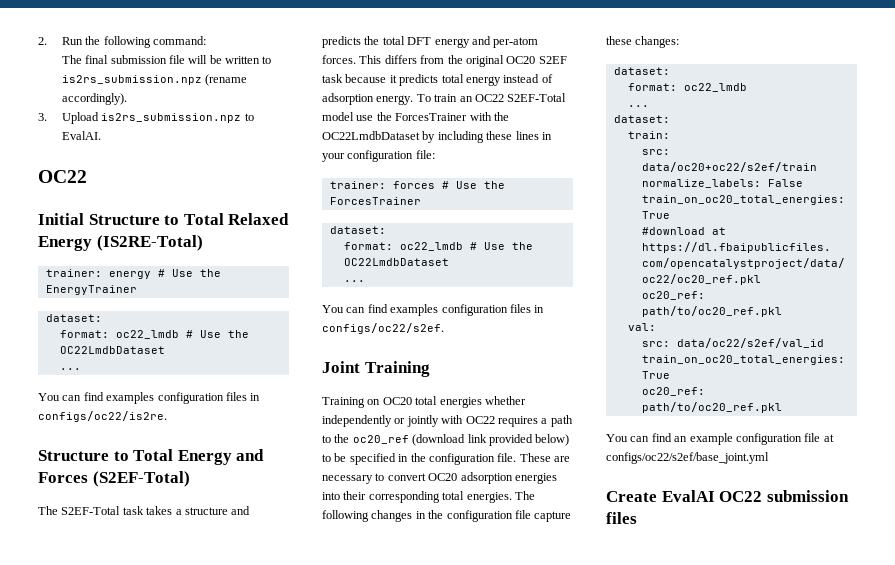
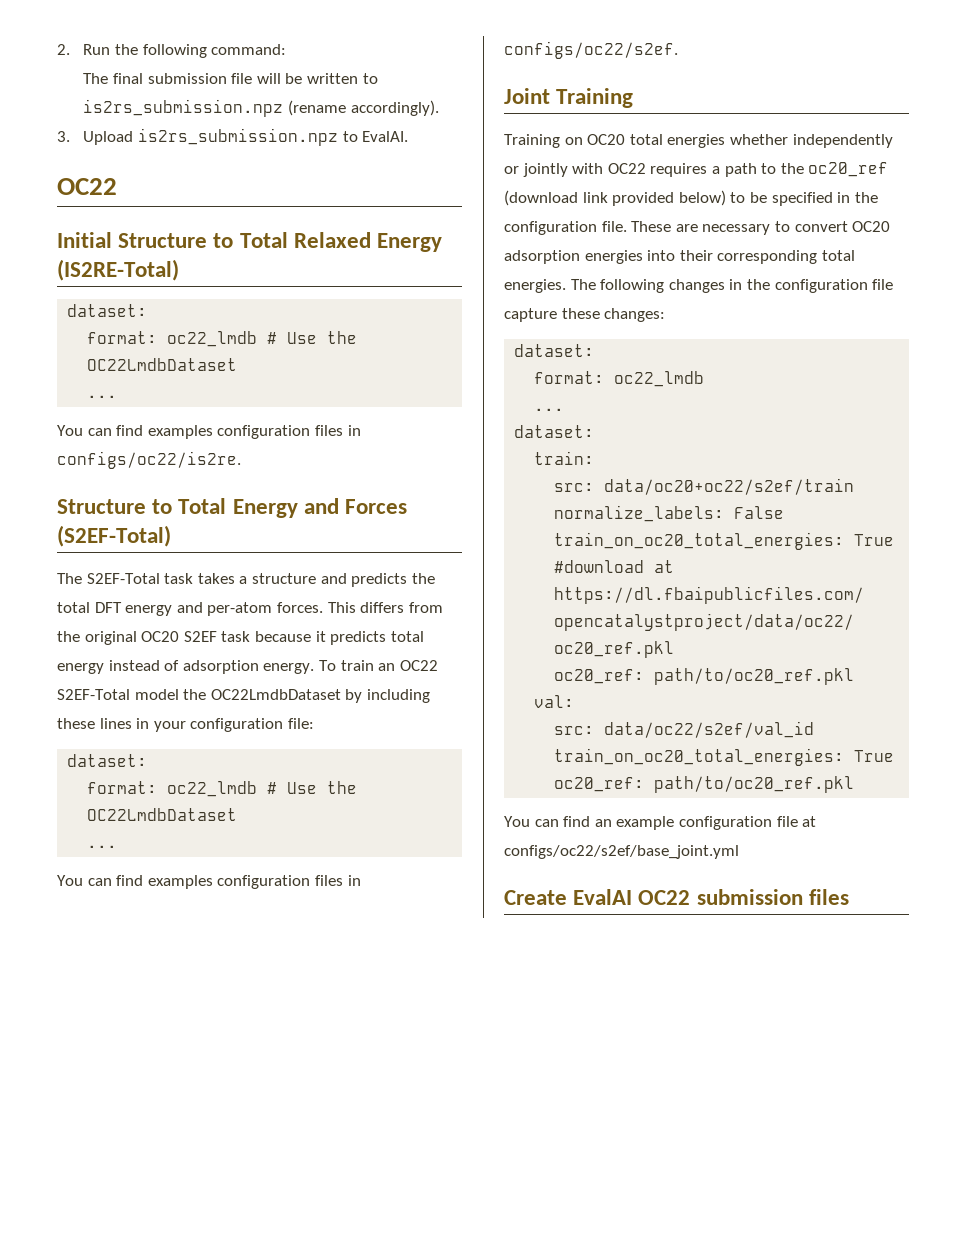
- trainer: energy # Use the EnergyTrainer
- To train an OC22 S2EF-Total model use the ForcesTrainer with the OC22LmdbDataset by including these lines in your configuration file:
+ To train an OC22 S2EF-Total model the OC22LmdbDataset by including these lines in your configuration file:
- trainer: forces # Use the ForcesTrainer

